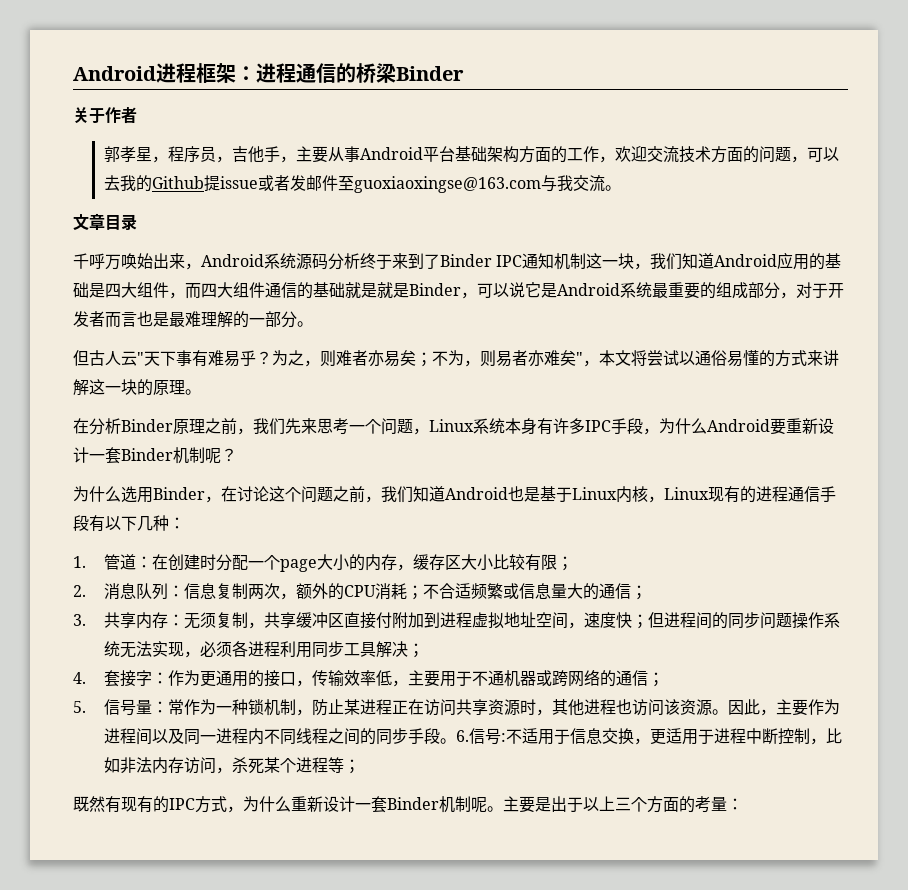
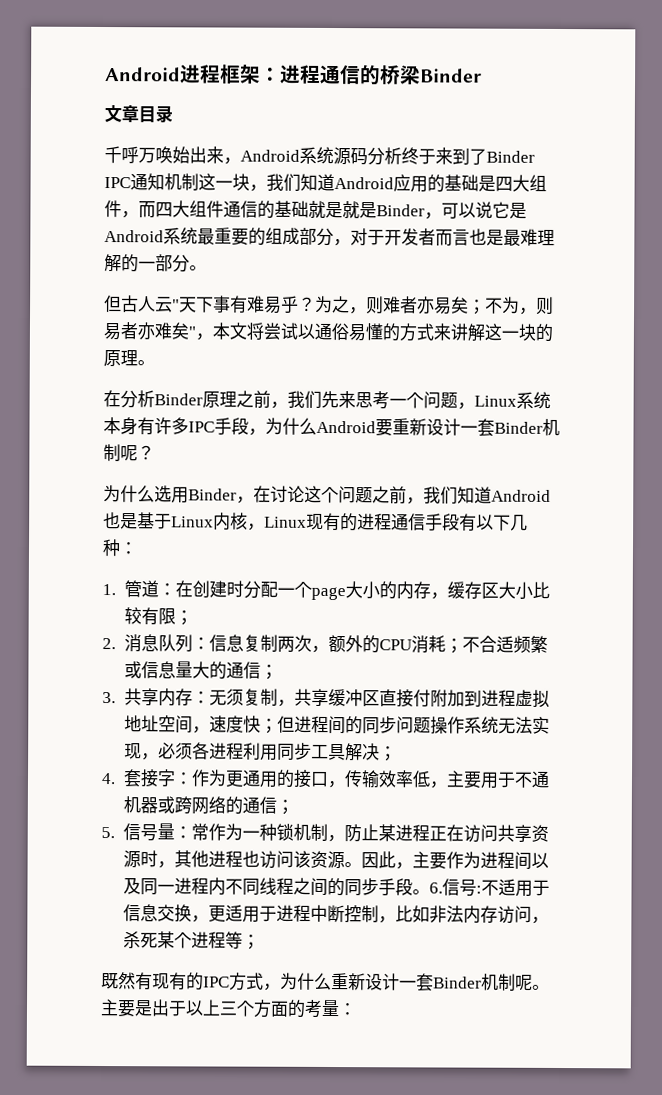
- 关于作者
- 郭孝星，程序员，吉他手，主要从事Android平台基础架构方面的工作，欢迎交流技术方面的问题，可以去我的Github提issue或者发邮件至guoxiaoxingse@163.com与我交流。

